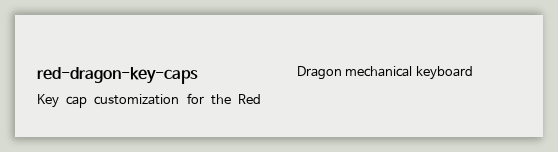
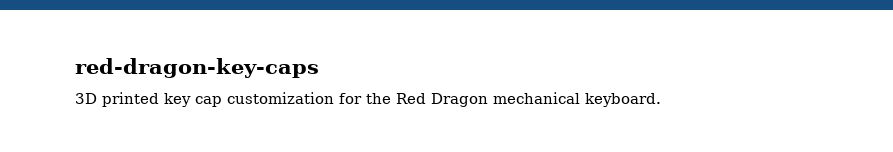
- Key cap customization for the Red Dragon mechanical keyboard
+ 3D printed key cap customization for the Red Dragon mechanical keyboard.

